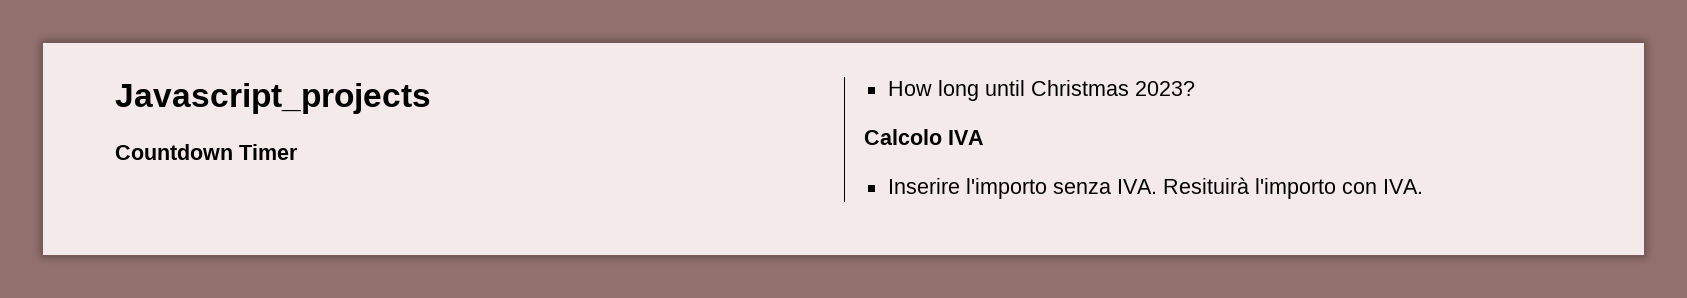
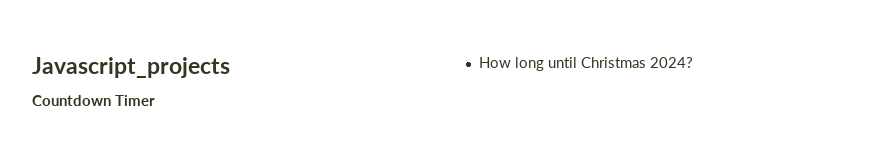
- How long until Christmas 2023?
- Calcolo IVA
- Inserire l'importo senza IVA. Resituirà l'importo con IVA.
+ How long until Christmas 2024?

